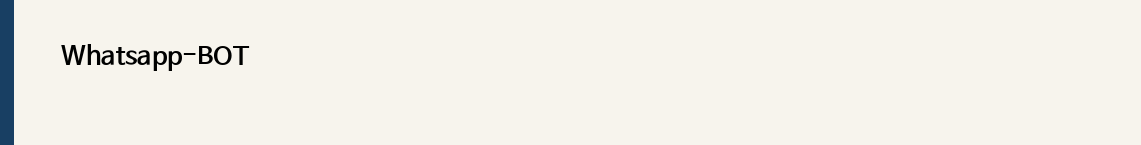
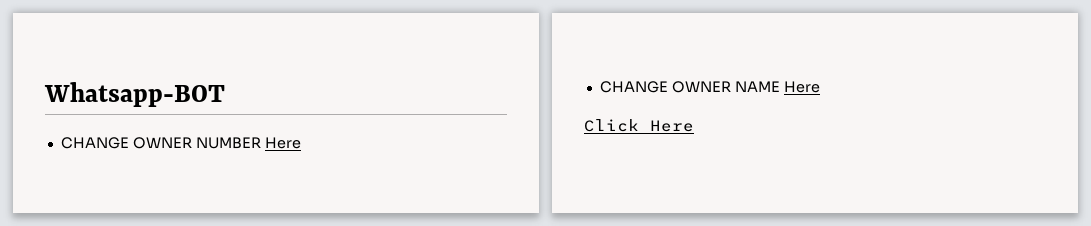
+ CHANGE OWNER NUMBER Here
+ CHANGE OWNER NAME Here
+ Click Here

